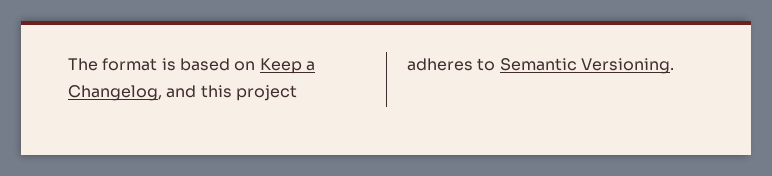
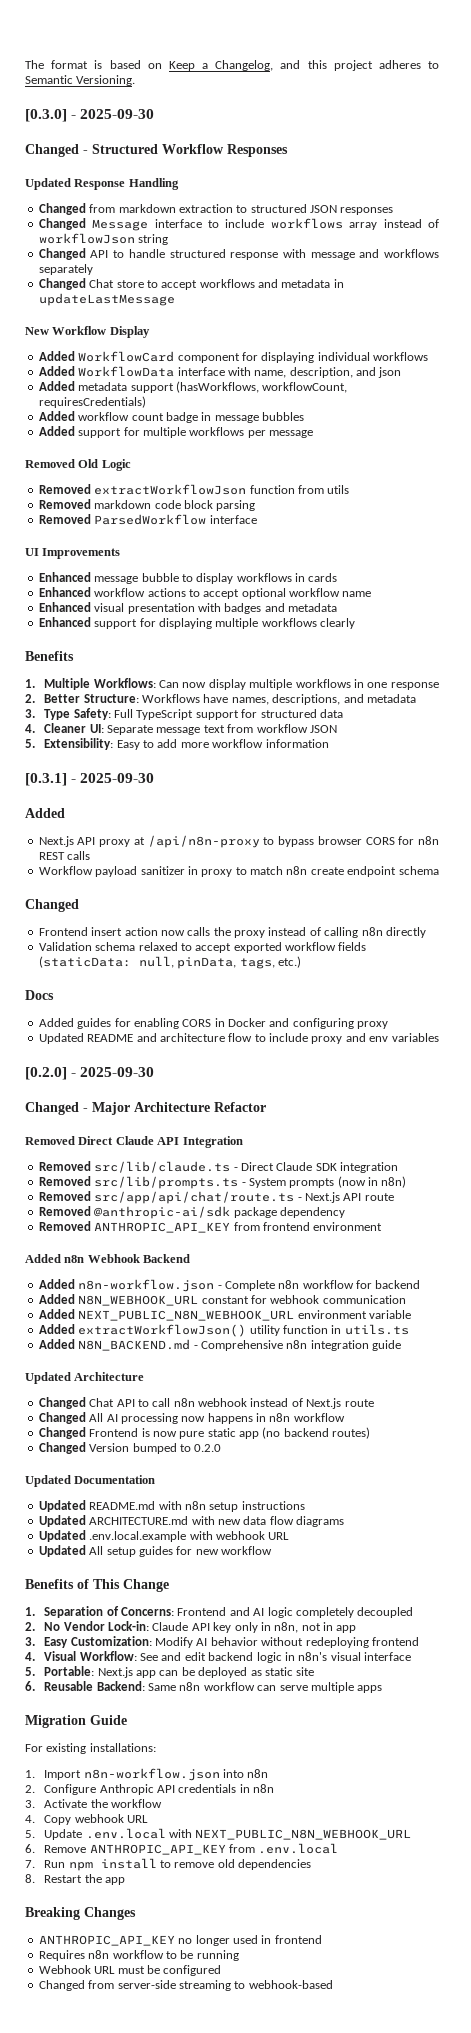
+ [0.3.0] - 2025-09-30
+ Changed - Structured Workflow Responses
+ Updated Response Handling
+ Changed from markdown extraction to structured JSON responses
+ Changed Message interface to include workflows array instead of workflowJson string
+ Changed API to handle structured response with message and workflows separately
+ Changed Chat store to accept workflows and metadata in updateLastMessage
+ New Workflow Display
+ Added WorkflowCard component for displaying individual workflows
+ Added WorkflowData interface with name, description, and json
+ Added metadata support (hasWorkflows, workflowCount, requiresCredentials)
+ Added workflow count badge in message bubbles
+ Added support for multiple workflows per message
+ Removed Old Logic
+ Removed extractWorkflowJson function from utils
+ Removed markdown code block parsing
+ Removed ParsedWorkflow interface
+ UI Improvements
+ Enhanced message bubble to display workflows in cards
+ Enhanced workflow actions to accept optional workflow name
+ Enhanced visual presentation with badges and metadata
+ Enhanced support for displaying multiple workflows clearly
+ Benefits
+ 1. Multiple Workflows: Can now display multiple workflows in one response
+ 2. Better Structure: Workflows have names, descriptions, and metadata
+ 3. Type Safety: Full TypeScript support for structured data
+ 4. Cleaner UI: Separate message text from workflow JSON
+ 5. Extensibility: Easy to add more workflow information
+ [0.3.1] - 2025-09-30
+ Added
+ Next.js API proxy at /api/n8n-proxy to bypass browser CORS for n8n REST calls
+ Workflow payload sanitizer in proxy to match n8n create endpoint schema
+ Changed
+ Frontend insert action now calls the proxy instead of calling n8n directly
+ Validation schema relaxed to accept exported workflow fields (staticData: null, pinData, tags, etc.)
+ Docs
+ Added guides for enabling CORS in Docker and configuring proxy
+ Updated README and architecture flow to include proxy and env variables
+ [0.2.0] - 2025-09-30
+ Changed - Major Architecture Refactor
+ Removed Direct Claude API Integration
+ Removed src/lib/claude.ts - Direct Claude SDK integration
+ Removed src/lib/prompts.ts - System prompts (now in n8n)
+ Removed src/app/api/chat/route.ts - Next.js API route
+ Removed @anthropic-ai/sdk package dependency
+ Removed ANTHROPIC_API_KEY from frontend environment
+ Added n8n Webhook Backend
+ Added n8n-workflow.json - Complete n8n workflow for backend
+ Added N8N_WEBHOOK_URL constant for webhook communication
+ Added NEXT_PUBLIC_N8N_WEBHOOK_URL environment variable
+ Added extractWorkflowJson() utility function in utils.ts
+ Added N8N_BACKEND.md - Comprehensive n8n integration guide
+ Updated Architecture
+ Changed Chat API to call n8n webhook instead of Next.js route
+ Changed All AI processing now happens in n8n workflow
+ Changed Frontend is now pure static app (no backend routes)
+ Changed Version bumped to 0.2.0
+ Updated Documentation
+ Updated README.md with n8n setup instructions
+ Updated ARCHITECTURE.md with new data flow diagrams
+ Updated .env.local.example with webhook URL
+ Updated All setup guides for new workflow
+ Benefits of This Change
+ 1. Separation of Concerns: Frontend and AI logic completely decoupled
+ 2. No Vendor Lock-in: Claude API key only in n8n, not in app
+ 3. Easy Customization: Modify AI behavior without redeploying frontend
+ 4. Visual Workflow: See and edit backend logic in n8n's visual interface
+ 5. Portable: Next.js app can be deployed as static site
+ 6. Reusable Backend: Same n8n workflow can serve multiple apps
+ Migration Guide
+ For existing installations:
+ 1. Import n8n-workflow.json into n8n
+ 2. Configure Anthropic API credentials in n8n
+ 3. Activate the workflow
+ 4. Copy webhook URL
+ 5. Update .env.local with NEXT_PUBLIC_N8N_WEBHOOK_URL
+ 6. Remove ANTHROPIC_API_KEY from .env.local
+ 7. Run npm install to remove old dependencies
+ 8. Restart the app
+ Breaking Changes
+ ANTHROPIC_API_KEY no longer used in frontend
+ Requires n8n workflow to be running
+ Webhook URL must be configured
+ Changed from server-side streaming to webhook-based

